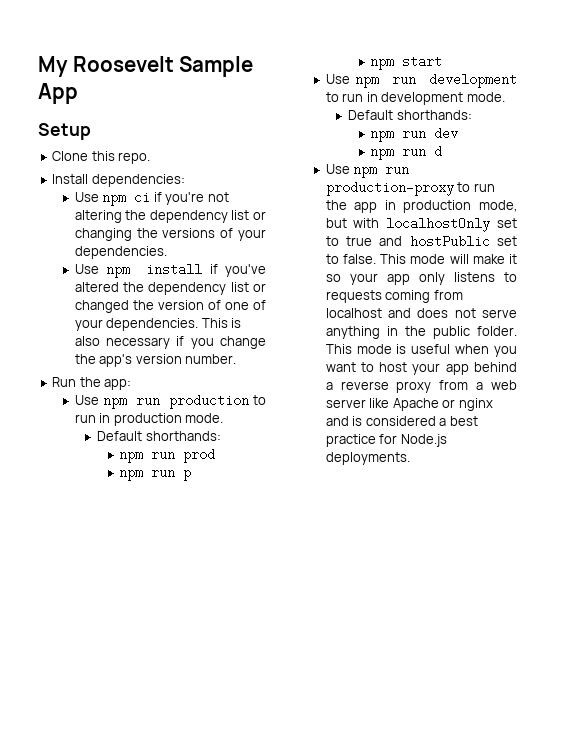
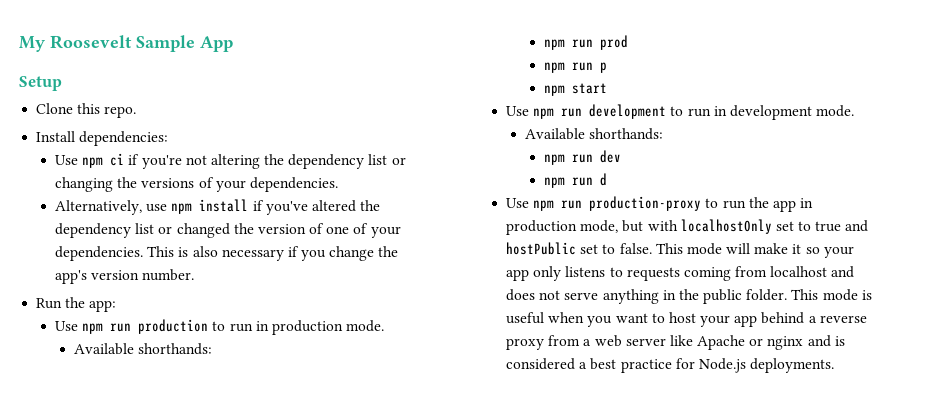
- Use npm install if you've altered the dependency list or changed the version of one of your dependencies.
+ Alternatively, use npm install if you've altered the dependency list or changed the version of one of your dependencies.
  Use npm run production to run in production mode.
- Default shorthands:
+ Available shorthands:
  Use npm run development to run in development mode.
- Default shorthands:
+ Available shorthands:

